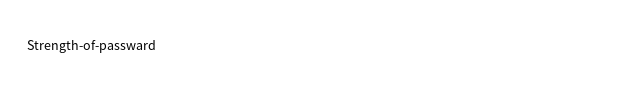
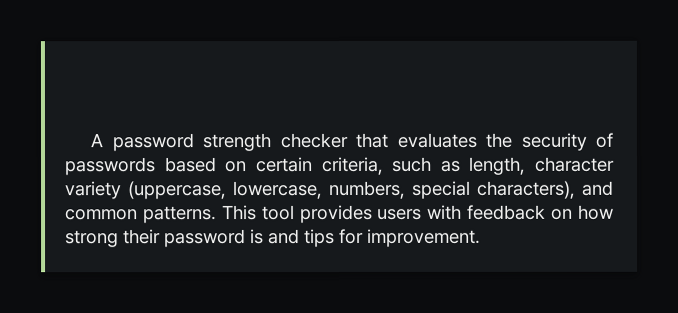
- Strength-of-passward
+ A password strength checker that evaluates the security of passwords based on certain criteria, such as length, character variety (uppercase, lowercase, numbers, special characters), and common patterns. This tool provides users with feedback on how strong their password is and tips for improvement.

